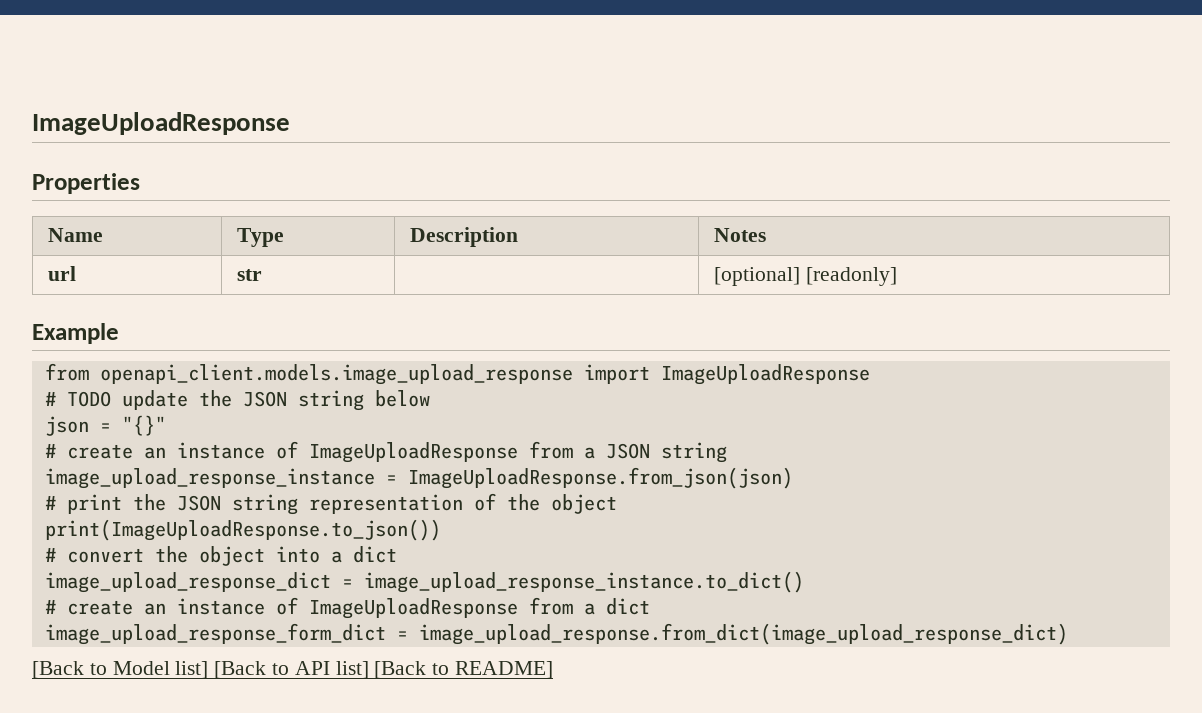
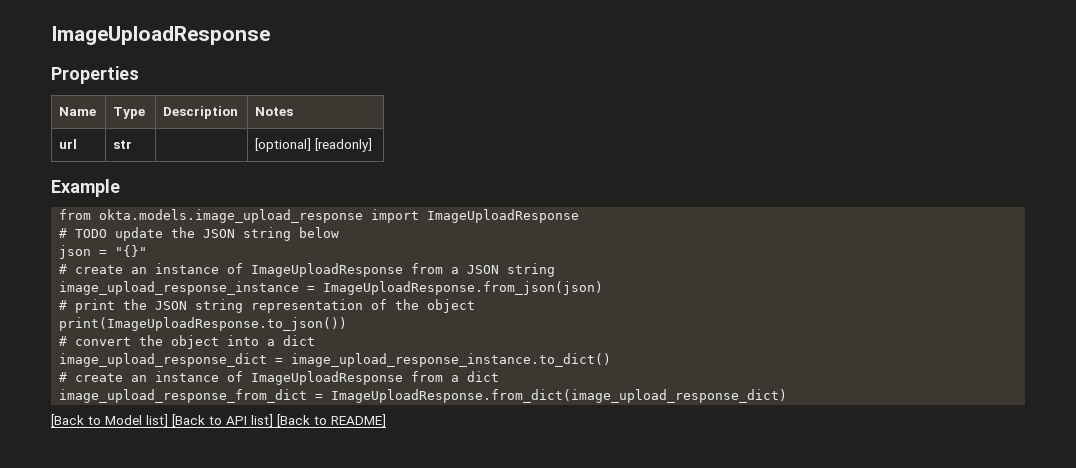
- from openapi_client.models.image_upload_response import ImageUploadResponse
+ from okta.models.image_upload_response import ImageUploadResponse
- image_upload_response_form_dict = image_upload_response.from_dict(image_upload_response_dict)
+ image_upload_response_from_dict = ImageUploadResponse.from_dict(image_upload_response_dict)

